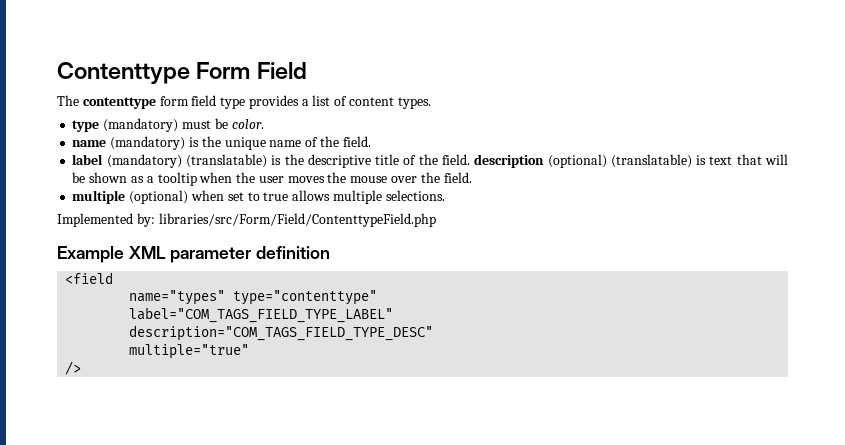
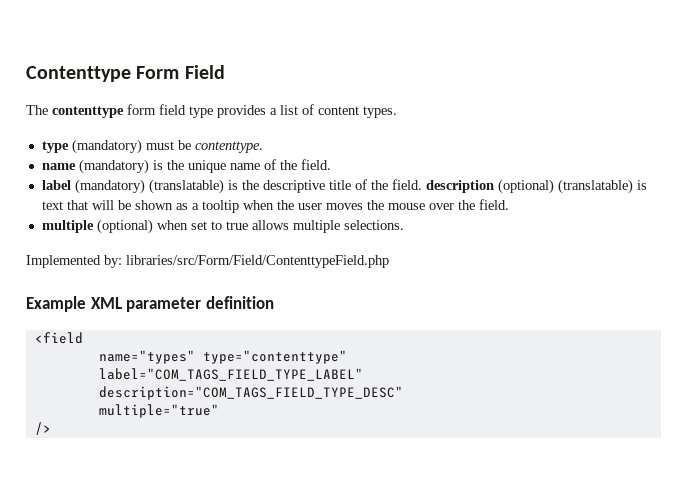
- type (mandatory) must be color.
+ type (mandatory) must be contenttype.

